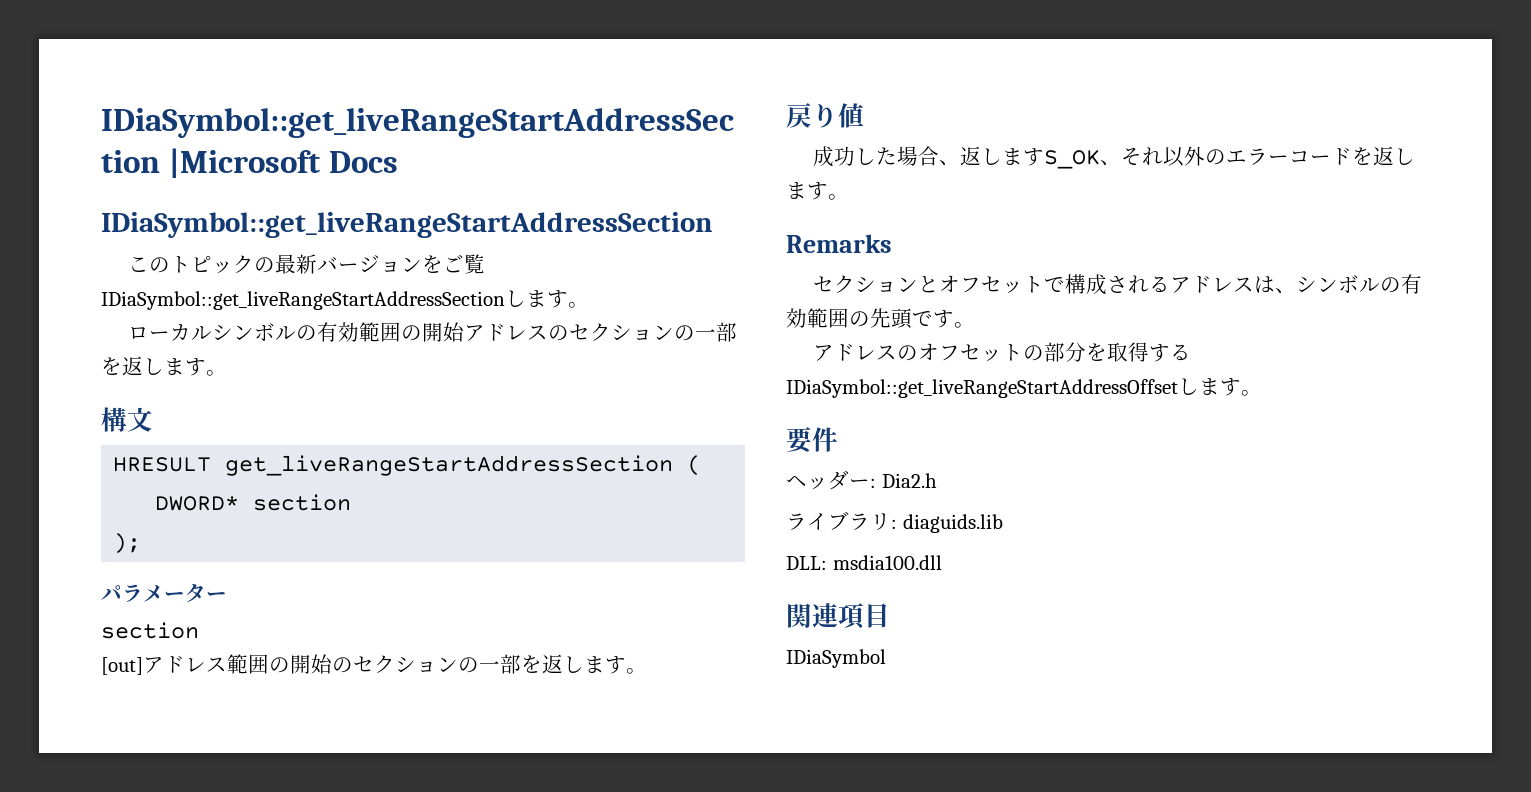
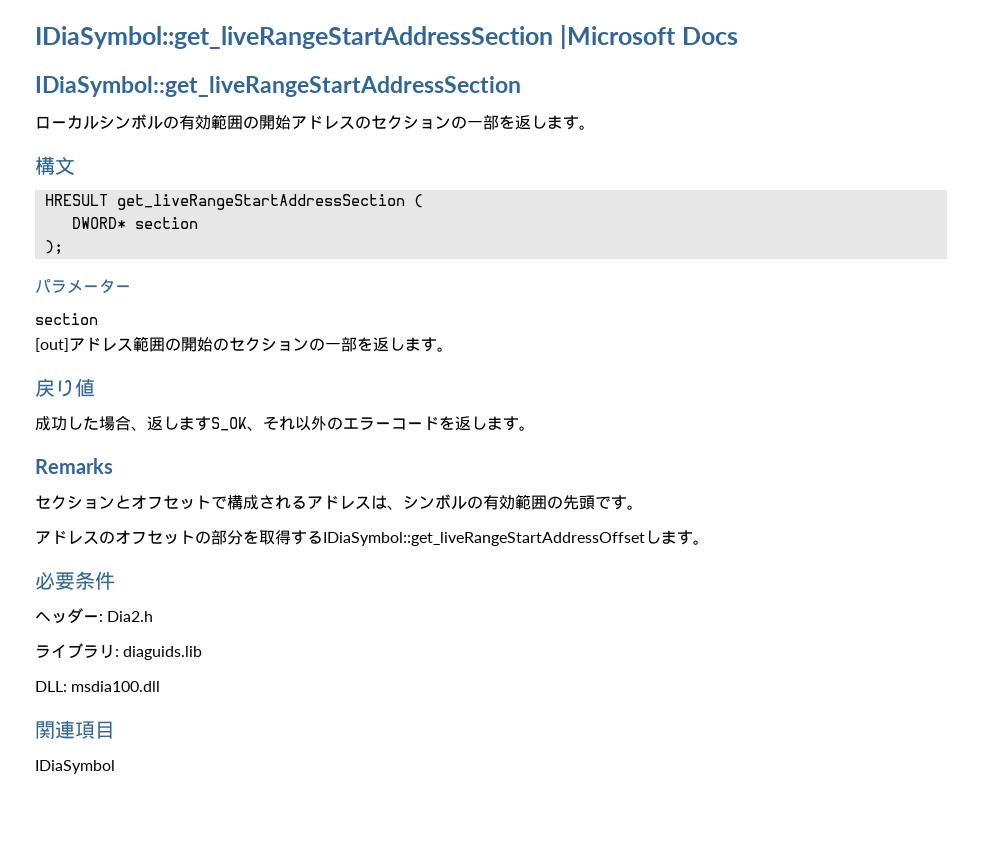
- このトピックの最新バージョンをご覧IDiaSymbol::get_liveRangeStartAddressSectionします。
- 要件
+ 必要条件

